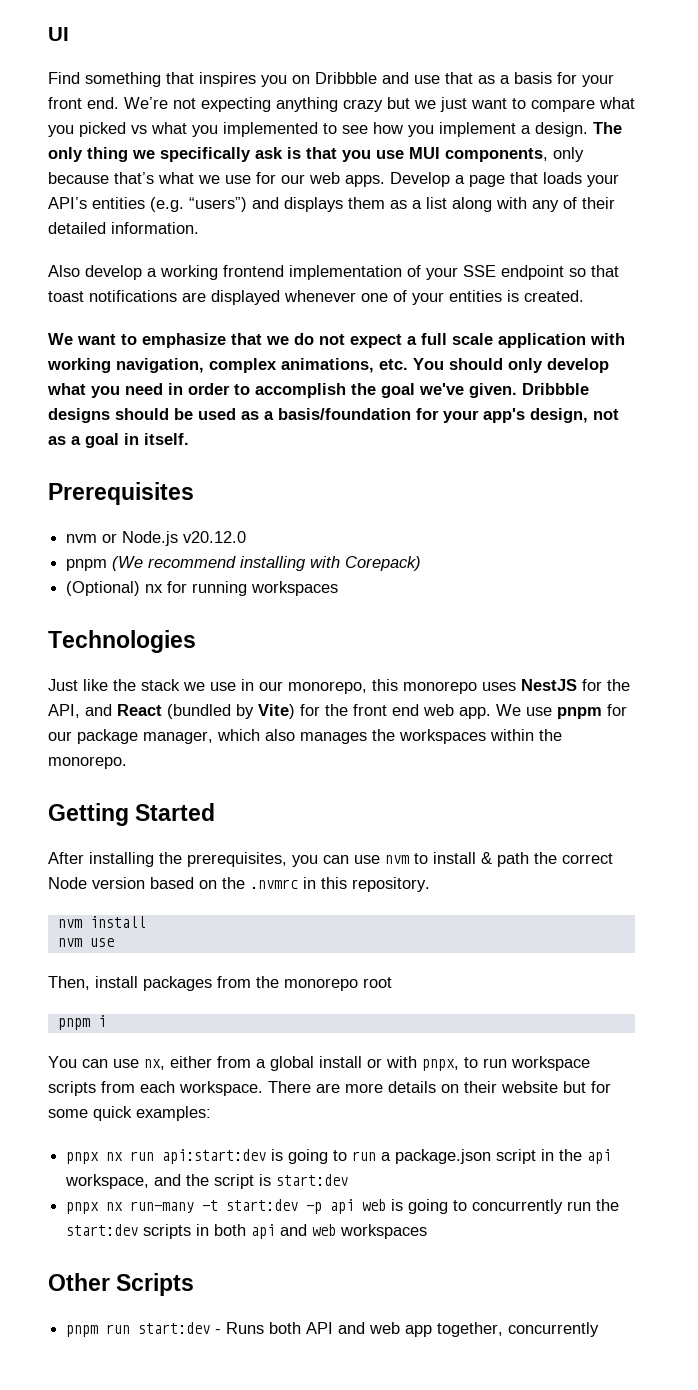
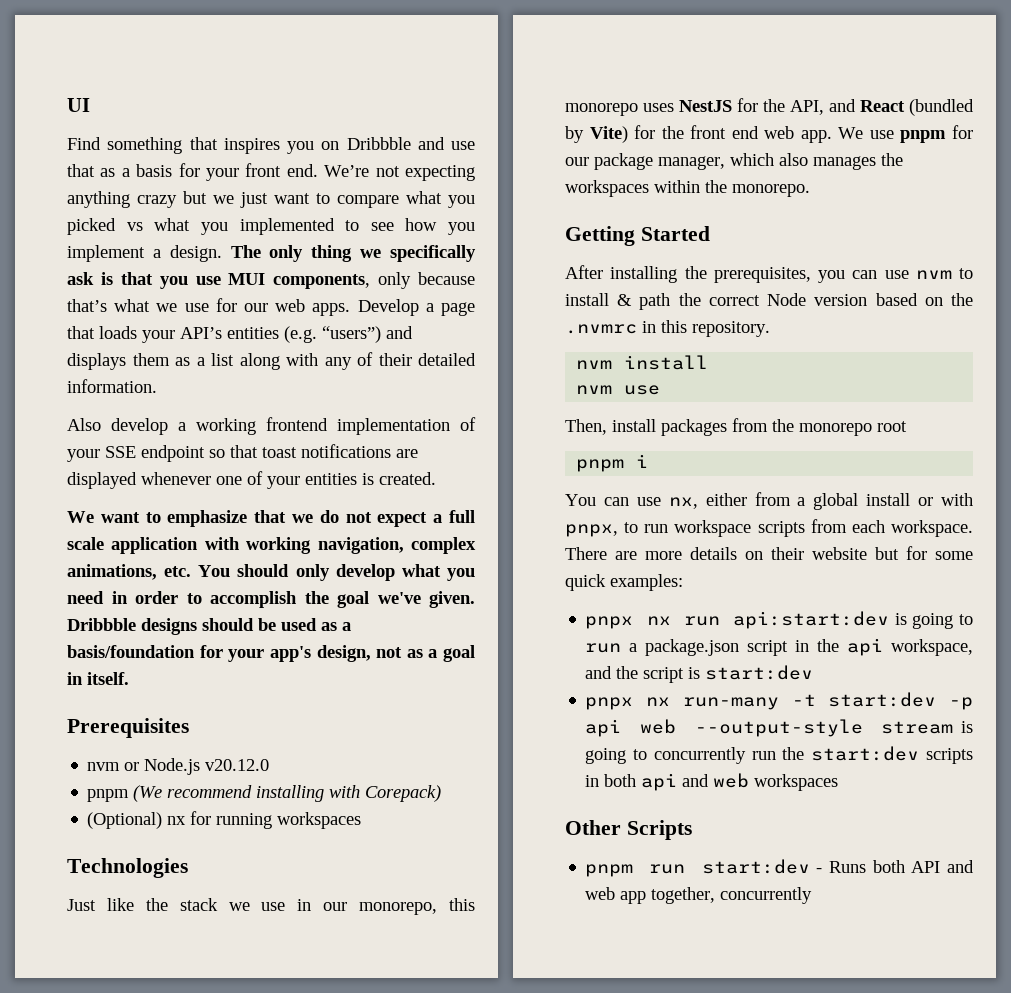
- pnpx nx run-many -t start:dev -p api web is going to concurrently run the start:dev scripts in both api and web workspaces
+ pnpx nx run-many -t start:dev -p api web --output-style stream is going to concurrently run the start:dev scripts in both api and web workspaces

